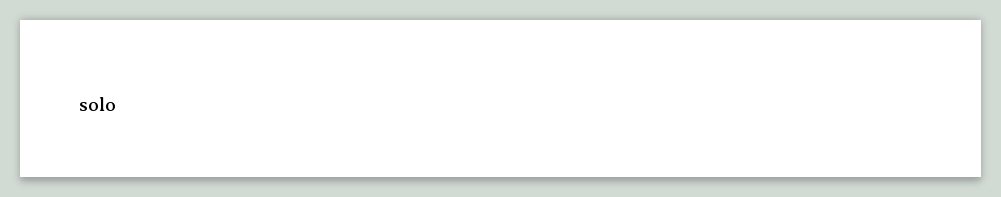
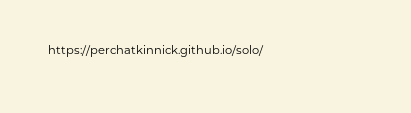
- solo
+ https://perchatkinnick.github.io/solo/

